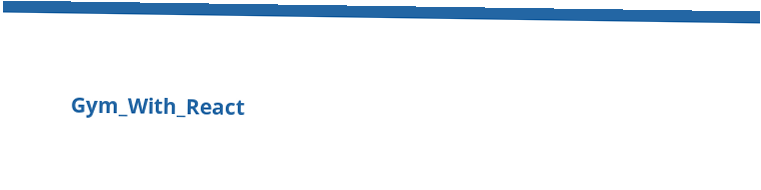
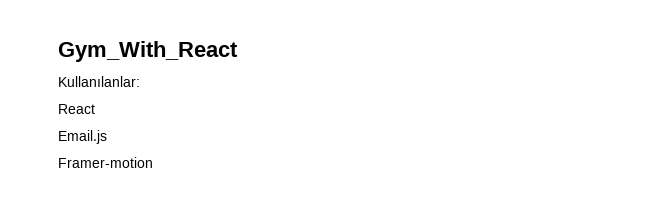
+ Kullanılanlar:
+ React
+ Email.js
+ Framer-motion

